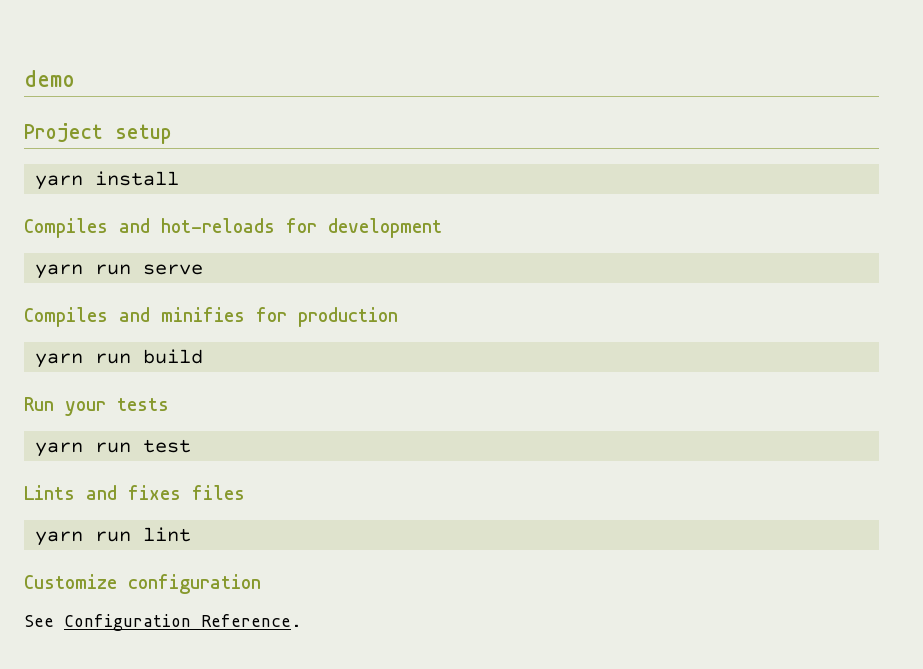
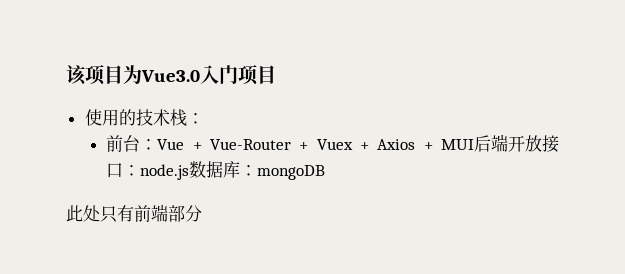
- demo
- Project setup
- yarn install
- Compiles and hot-reloads for development
- yarn run serve
- Compiles and minifies for production
- yarn run build
- Run your tests
- yarn run test
- Lints and fixes files
- yarn run lint
- Customize configuration
- See Configuration Reference.
+ 该项目为Vue3.0入门项目
+ 使用的技术栈：
+ 前台：Vue + Vue-Router + Vuex + Axios + MUI后端开放接口：node.js数据库：mongoDB
+ 此处只有前端部分

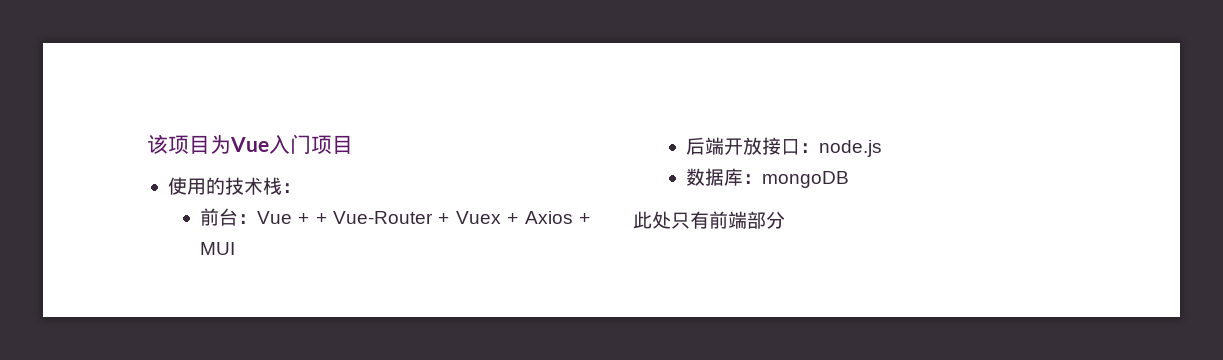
- 该项目为Vue3.0入门项目
+ 该项目为Vue入门项目
- 前台：Vue + Vue-Router + Vuex + Axios + MUI后端开放接口：node.js数据库：mongoDB
+ 前台：Vue + + Vue-Router + Vuex + Axios + MUI
+ 后端开放接口：node.js
+ 数据库：mongoDB

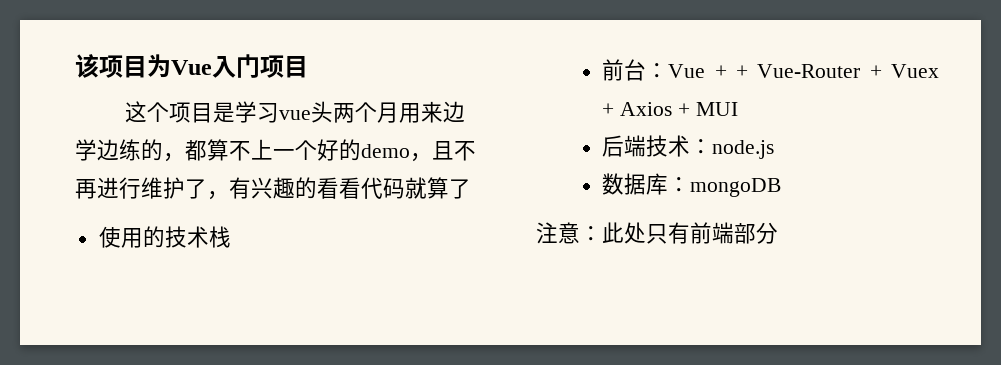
+ 这个项目是学习vue头两个月用来边学边练的，都算不上一个好的demo，且不再进行维护了，有兴趣的看看代码就算了
- 使用的技术栈：
+ 使用的技术栈
- 后端开放接口：node.js
+ 后端技术：node.js
- 此处只有前端部分
+ 注意：此处只有前端部分

